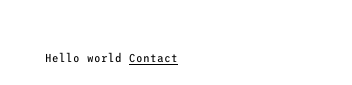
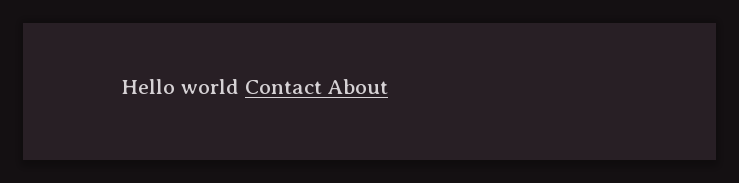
- Hello world Contact
+ Hello world Contact About

